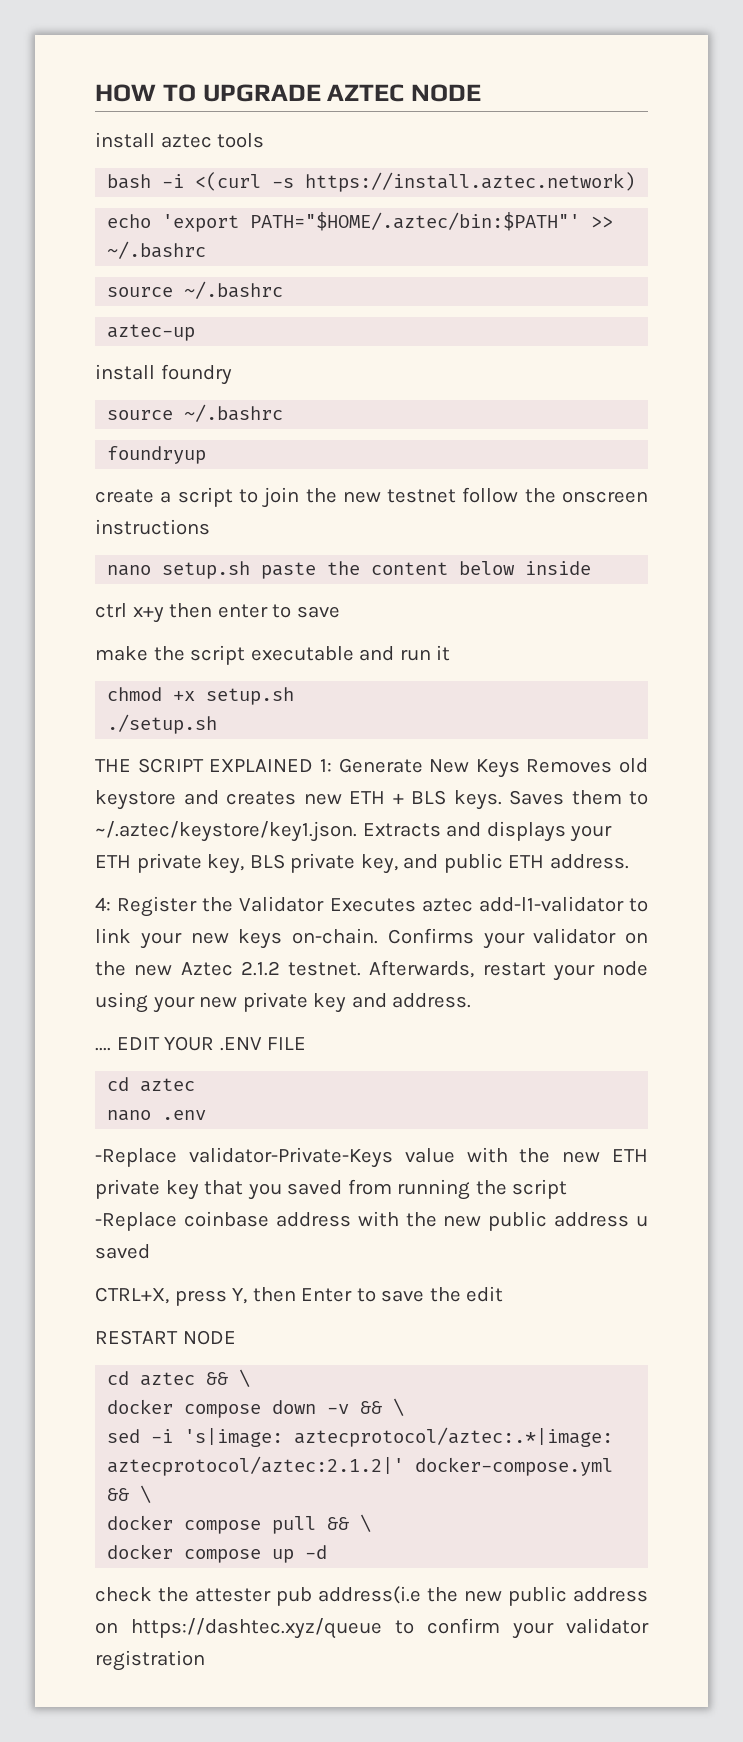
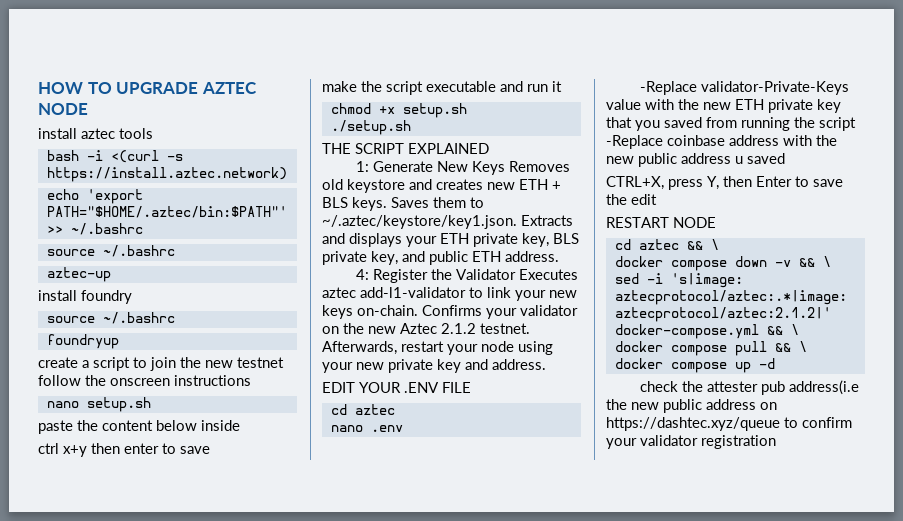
- nano setup.sh paste the content below inside
+ nano setup.sh
+ paste the content below inside
- THE SCRIPT EXPLAINED 1: Generate New Keys Removes old keystore and creates new ETH + BLS keys.
+ THE SCRIPT EXPLAINED
+ 1: Generate New Keys Removes old keystore and creates new ETH + BLS keys.
- ....

